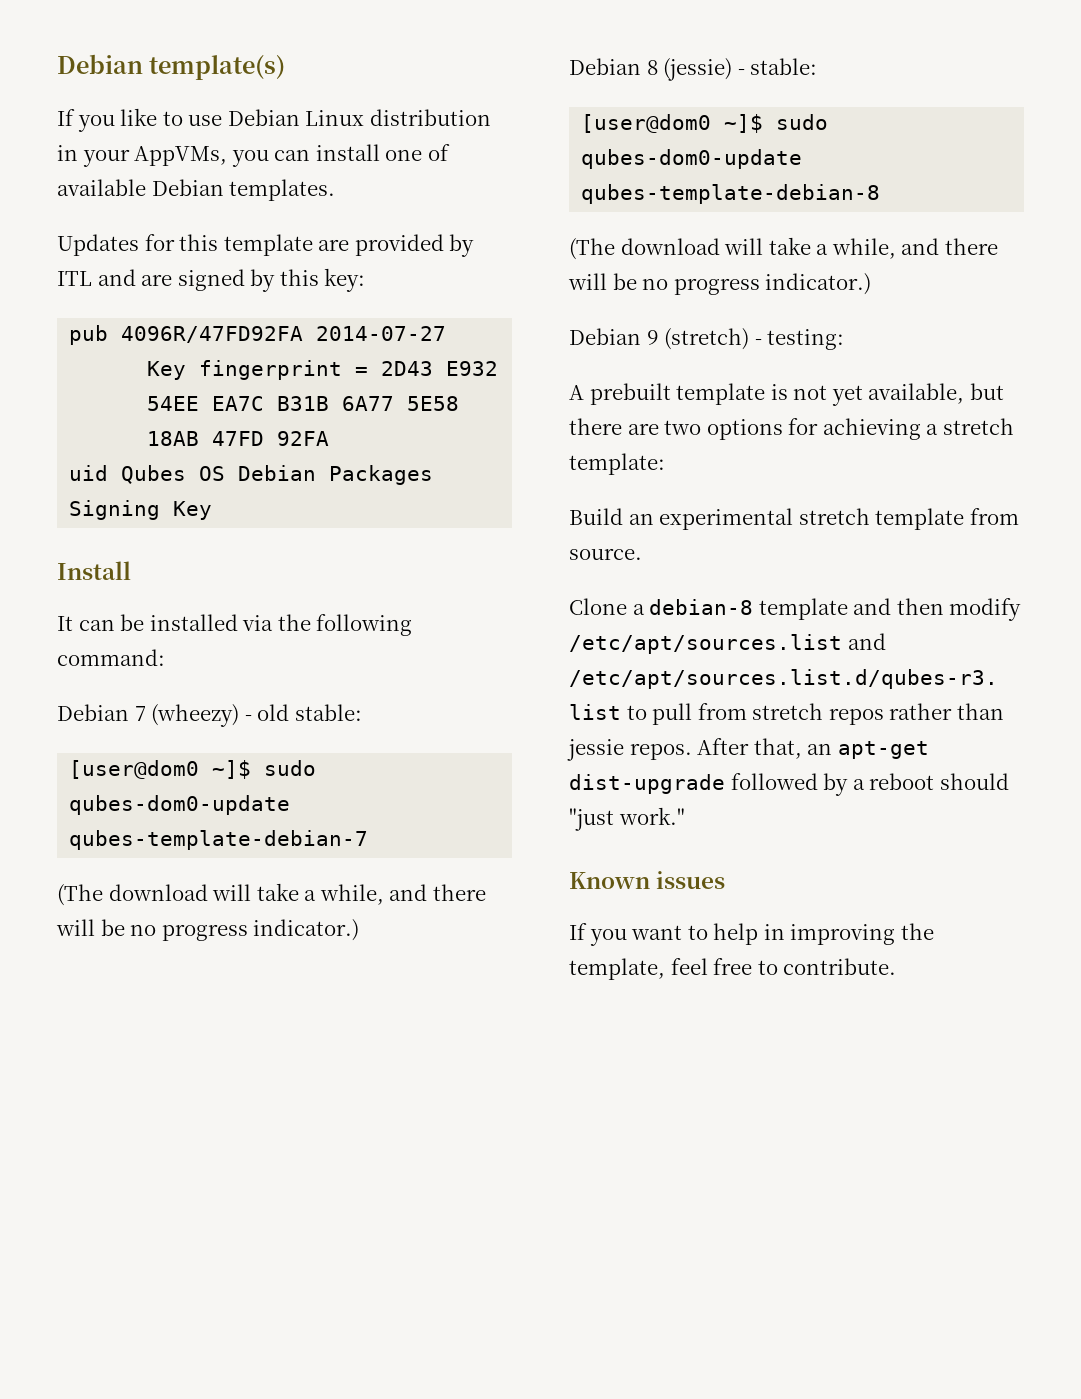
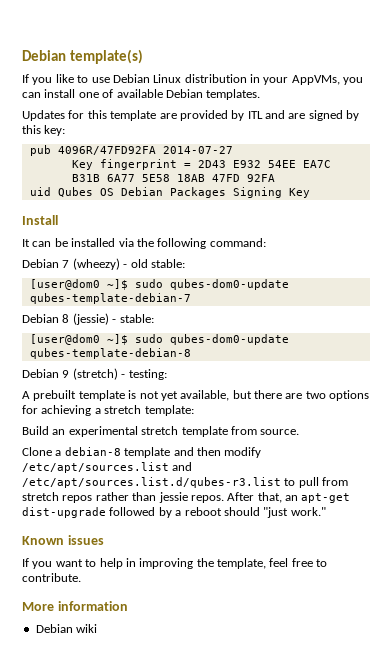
  [user@dom0 ~]$ sudo qubes-dom0-update qubes-template-debian-7
- (The download will take a while, and there will be no progress indicator.)
  [user@dom0 ~]$ sudo qubes-dom0-update qubes-template-debian-8
- (The download will take a while, and there will be no progress indicator.)
+ More information
+ Debian wiki

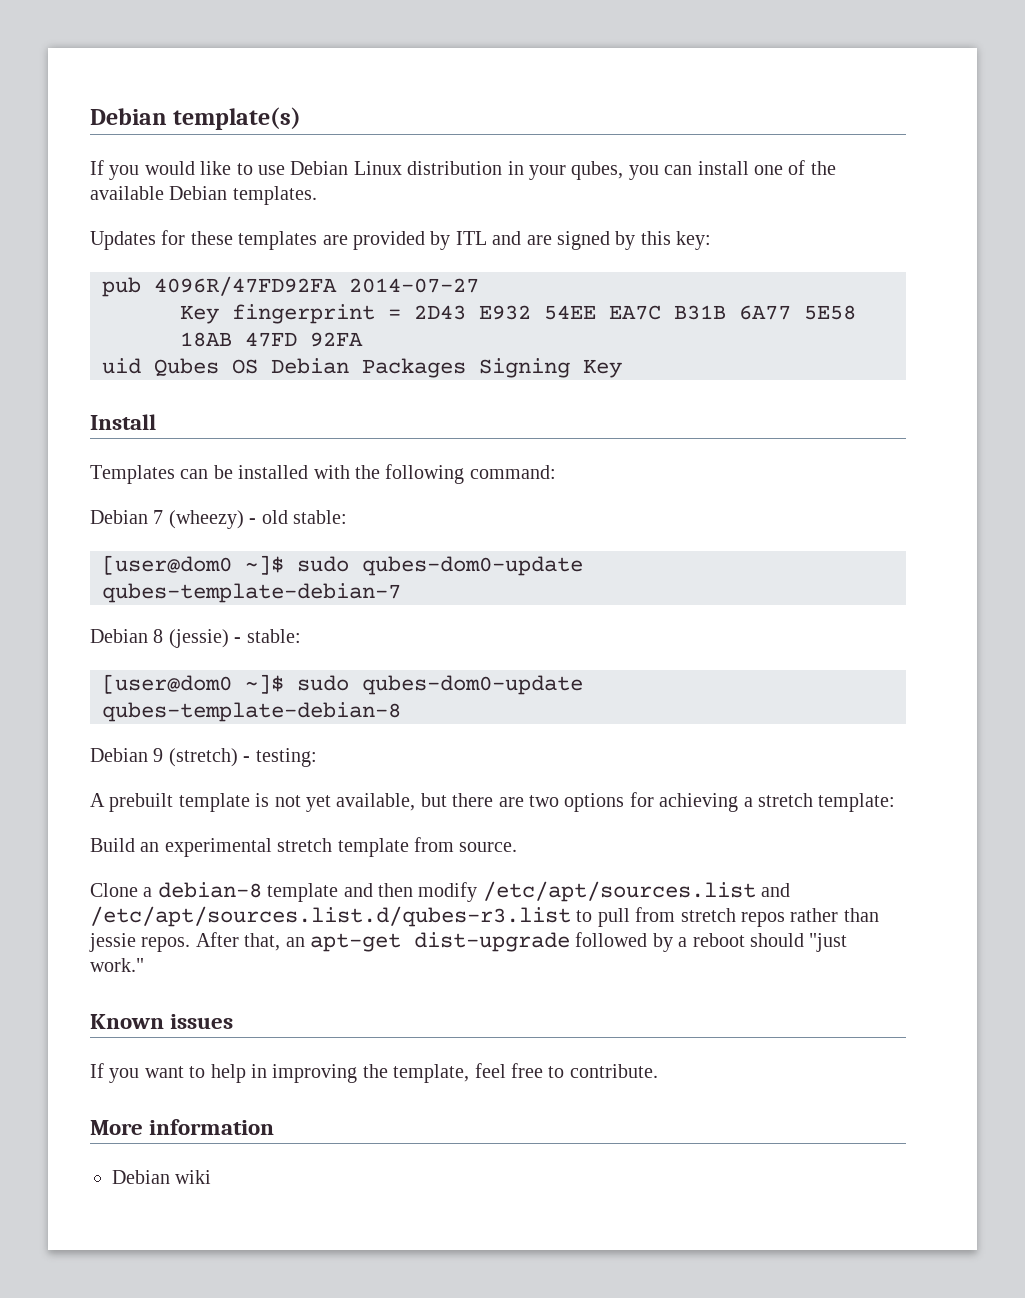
- If you like to use Debian Linux distribution in your AppVMs, you can install one of available Debian templates.
+ If you would like to use Debian Linux distribution in your qubes, you can install one of the available Debian templates.
- Updates for this template are provided by ITL and are signed by this key:
+ Updates for these templates are provided by ITL and are signed by this key:
- It can be installed via the following command:
+ Templates can be installed with the following command:

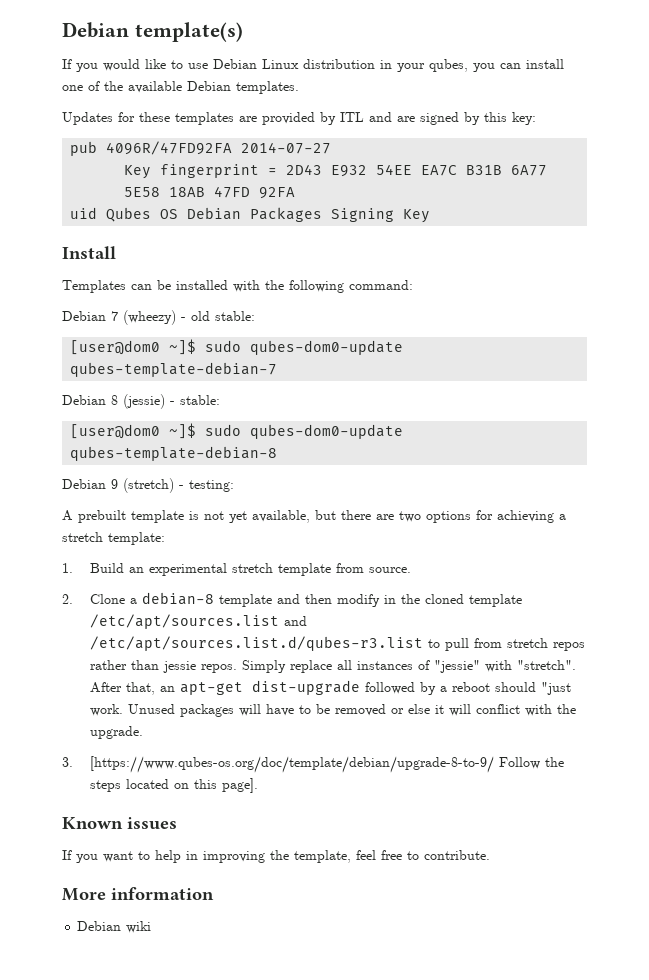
- Build an experimental stretch template from source.
+ 1. Build an experimental stretch template from source.
- Clone a debian-8 template and then modify /etc/apt/sources.list and /etc/apt/sources.list.d/qubes-r3.list to pull from stretch repos rather than jessie repos.
+ 2. Clone a debian-8 template and then modify in the cloned template /etc/apt/sources.list and /etc/apt/sources.list.d/qubes-r3.list to pull from stretch repos rather than jessie repos.
+ Simply replace all instances of "jessie" with "stretch".
- After that, an apt-get dist-upgrade followed by a reboot should "just work."
+ After that, an apt-get dist-upgrade followed by a reboot should "just work. Unused packages will have to be removed or else it will conflict with the upgrade.
+ 3. [https://www.qubes-os.org/doc/template/debian/upgrade-8-to-9/ Follow the steps located on this page].

